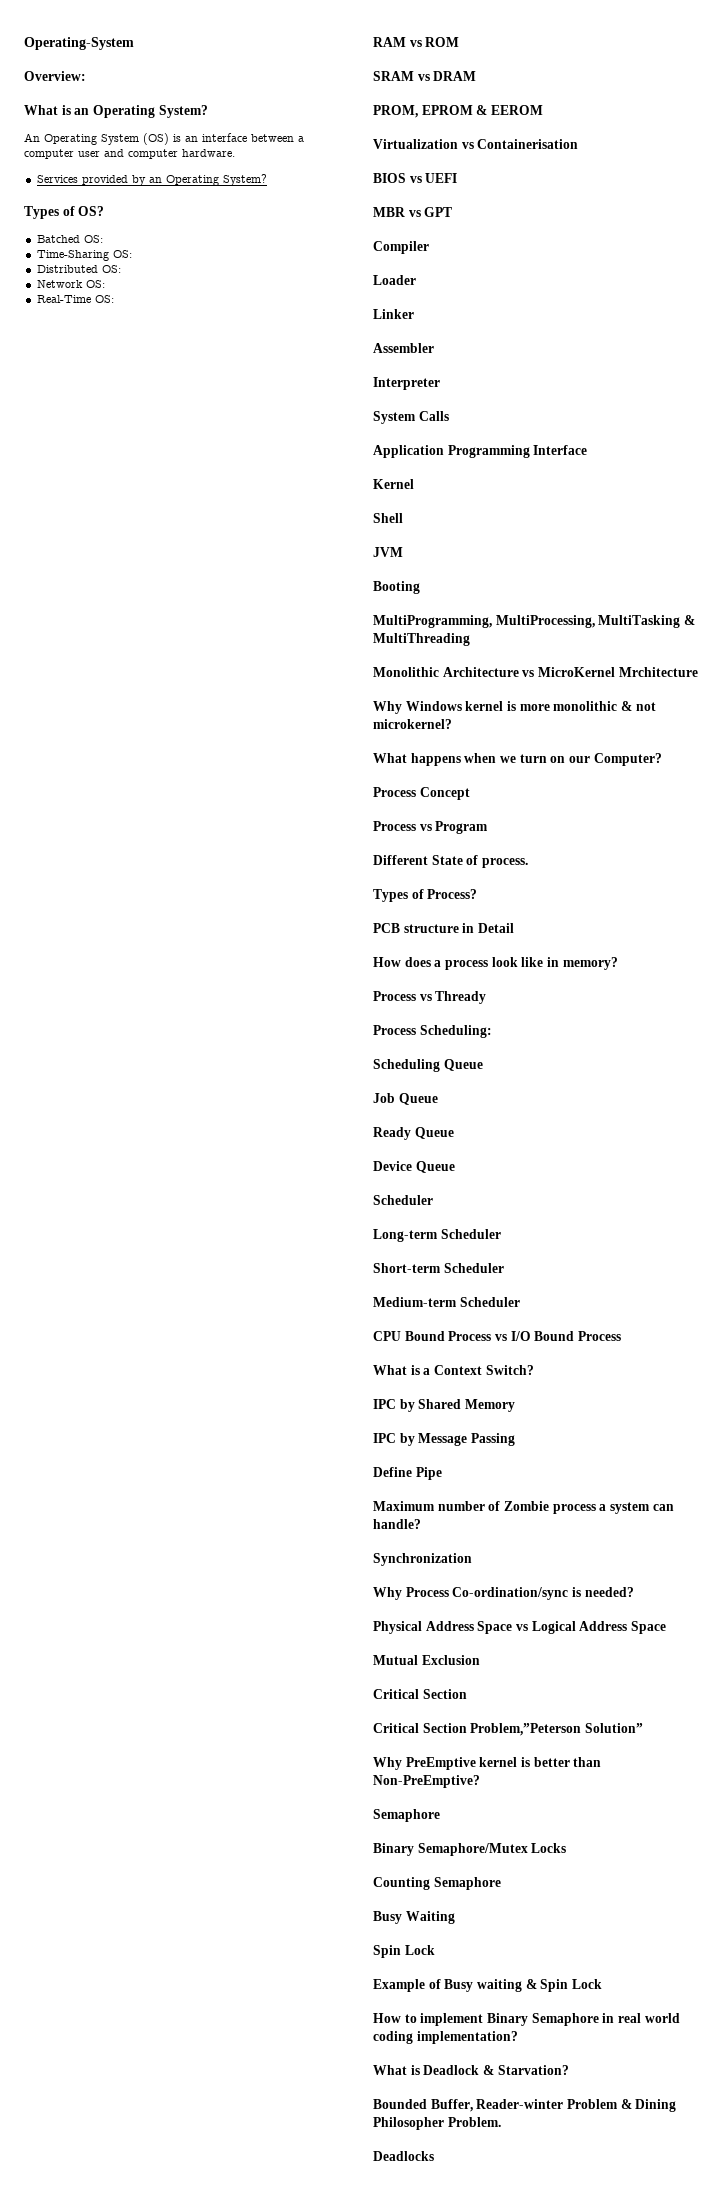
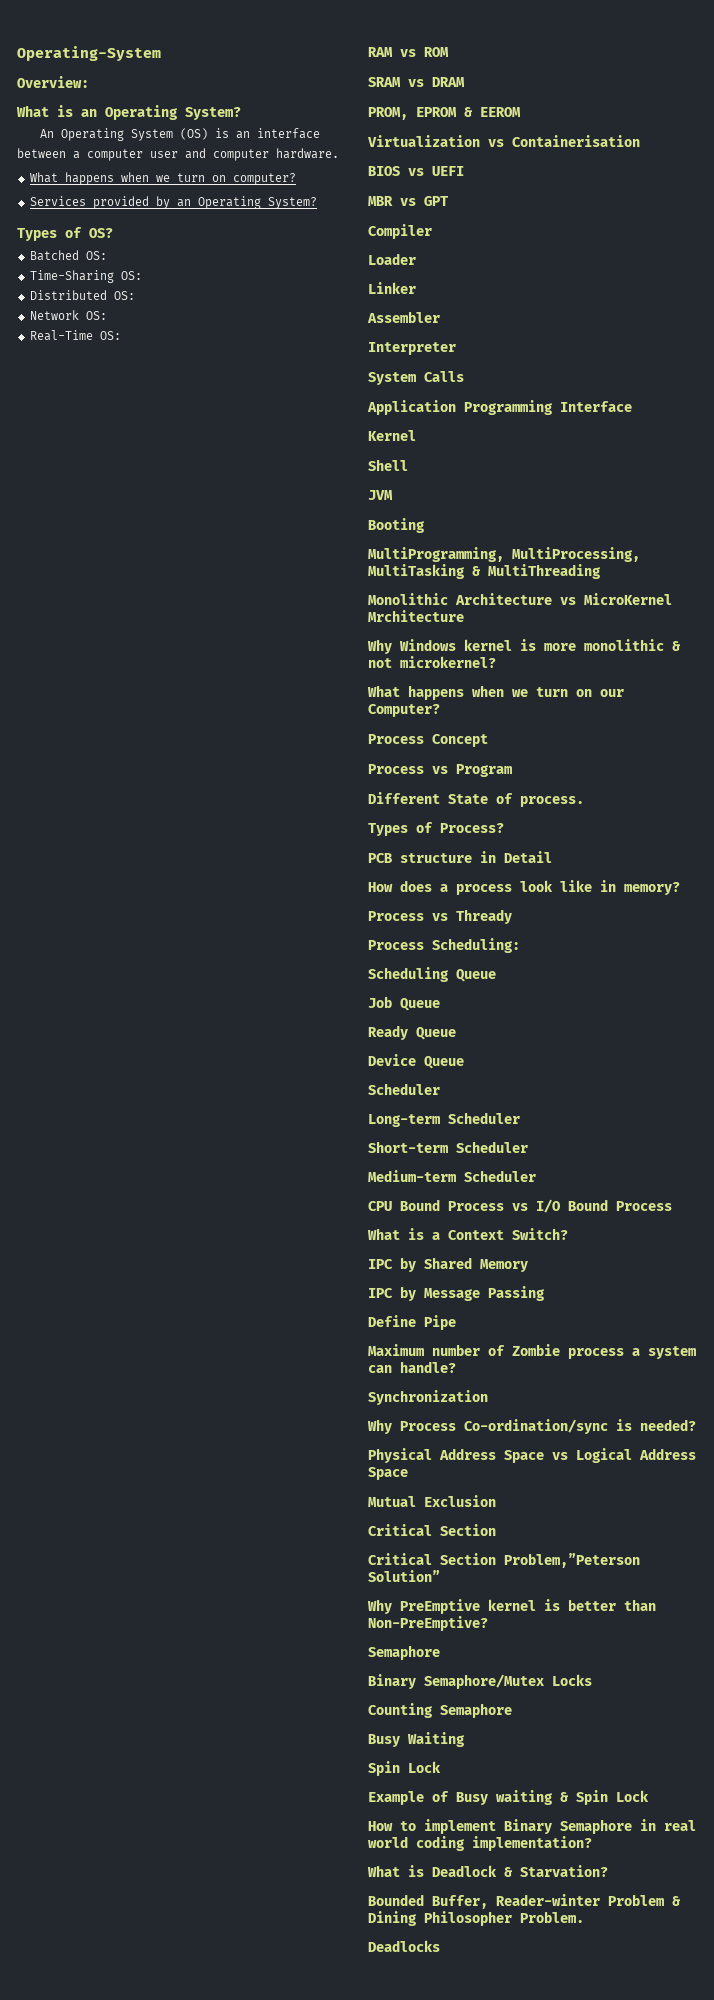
+ What happens when we turn on computer?

